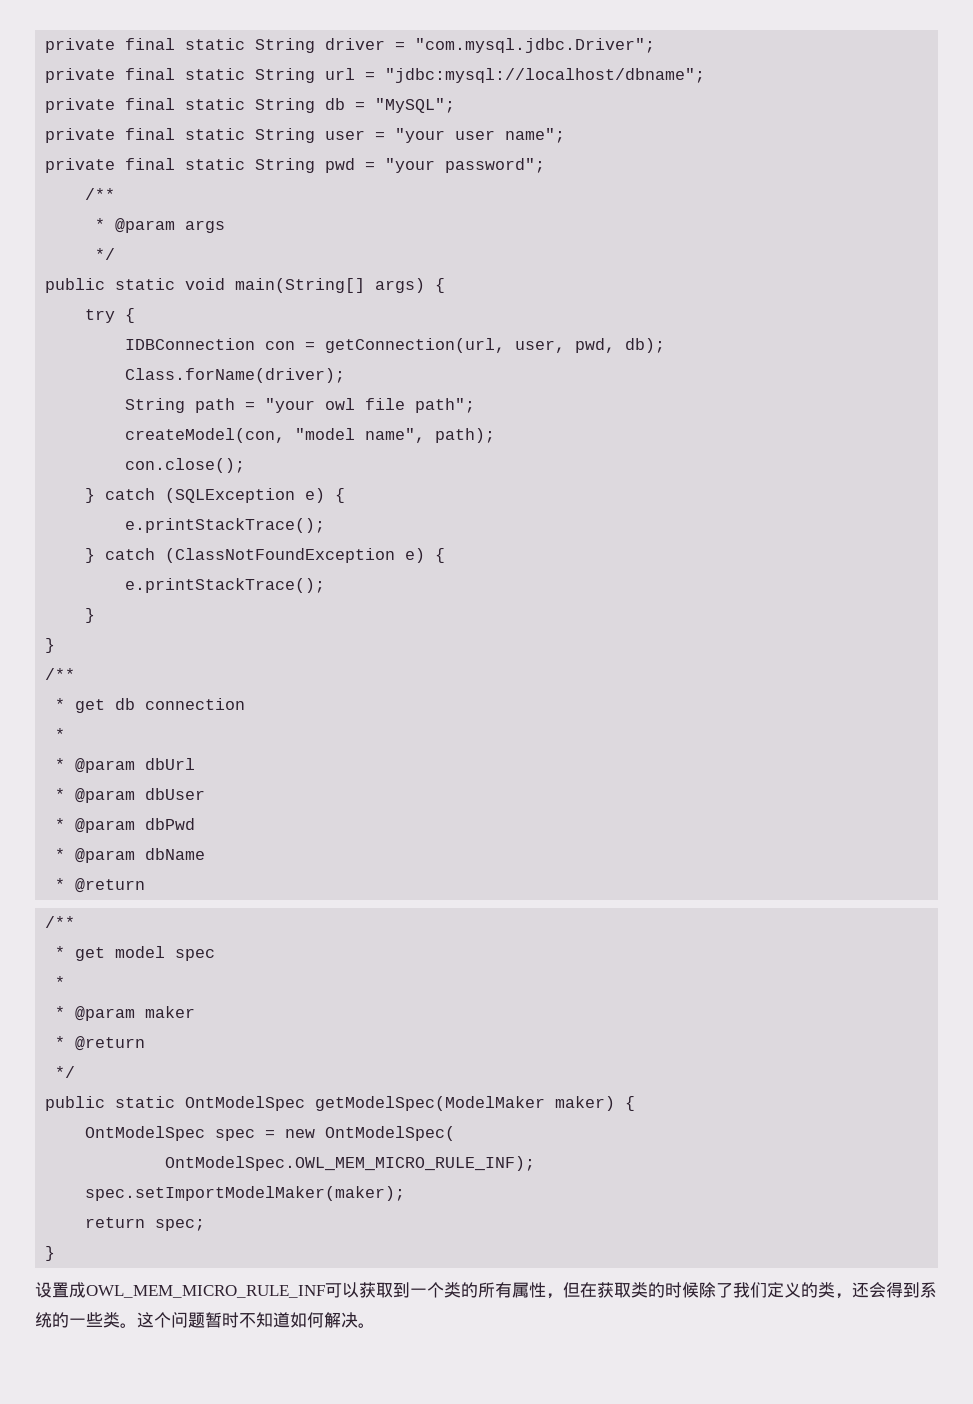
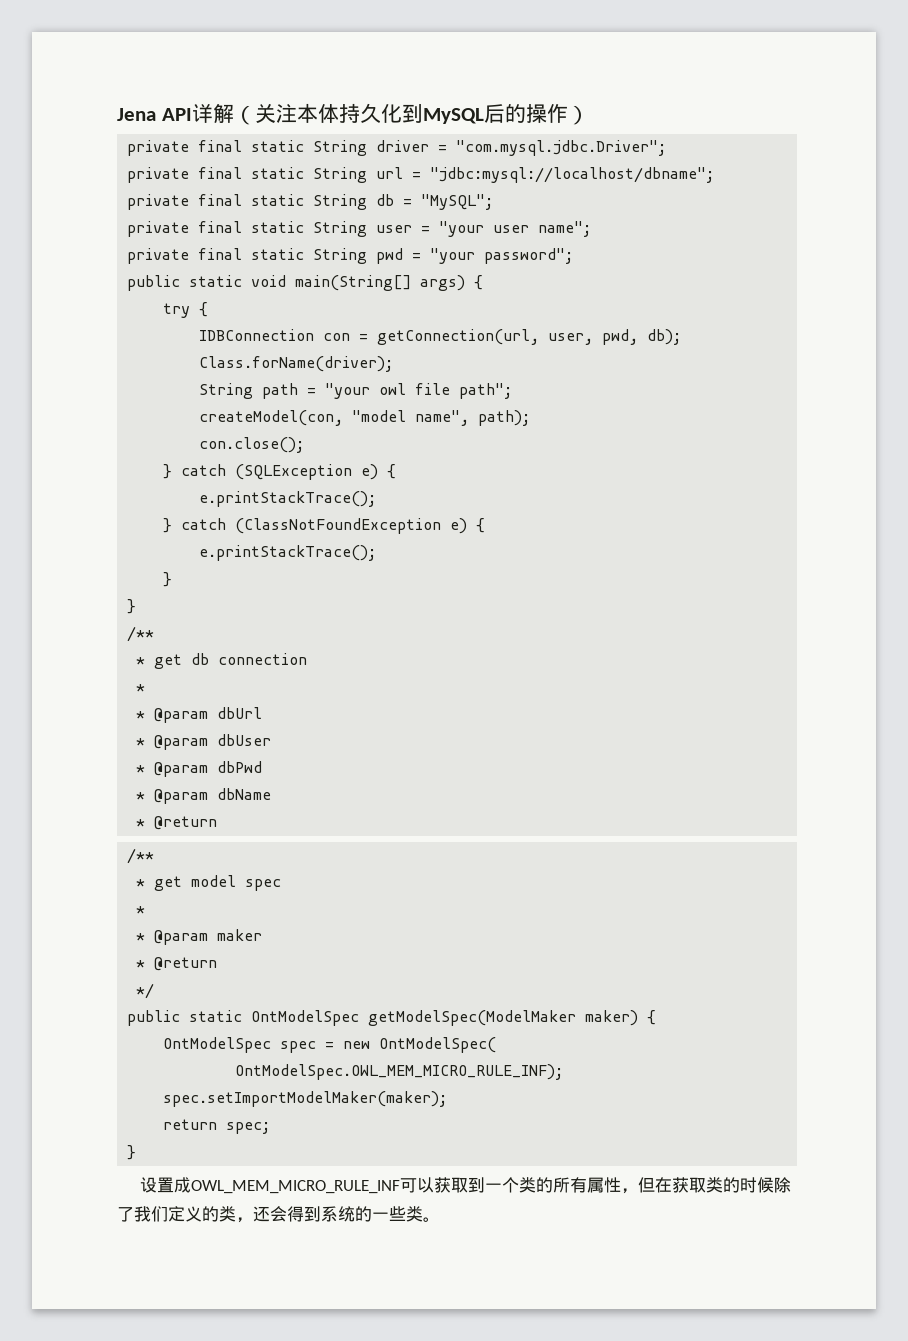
+ Jena API详解（关注本体持久化到MySQL后的操作）
  private final static String pwd = "your password";
- /**
- * @param args
- */
- 这个问题暂时不知道如何解决。

